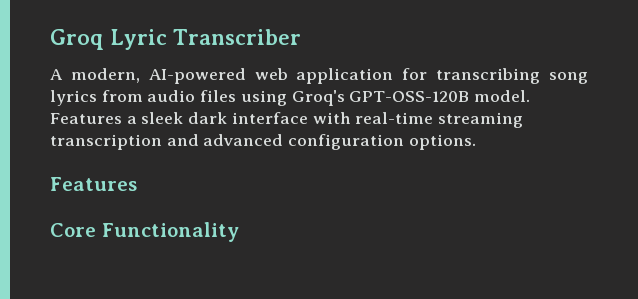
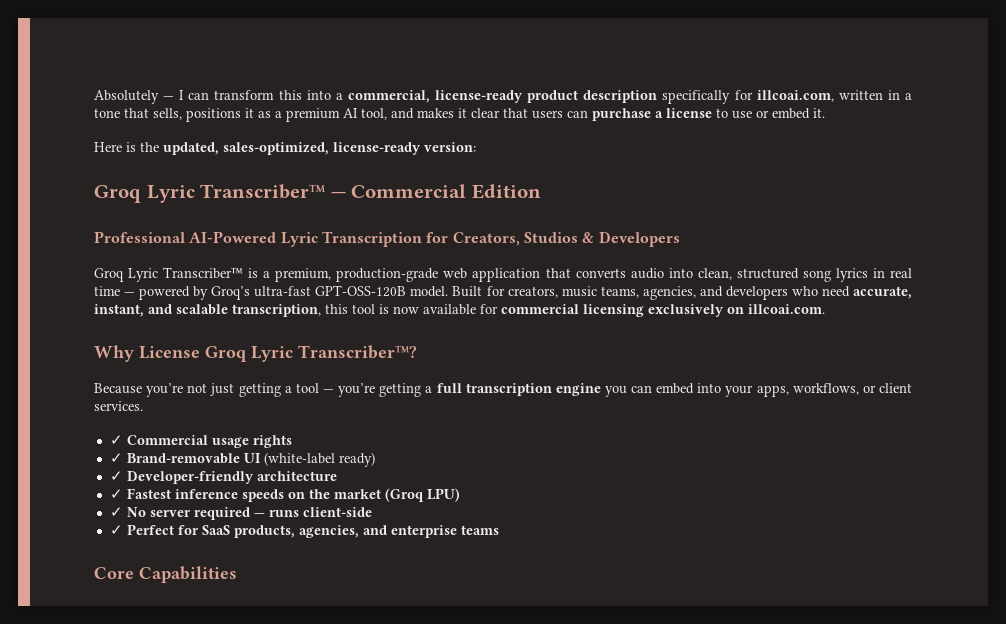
- Groq Lyric Transcriber
- A modern, AI-powered web application for transcribing song lyrics from audio files using Groq's GPT-OSS-120B model. Features a sleek dark interface with real-time streaming transcription and advanced configuration options.
- Features
+ Absolutely — I can transform this into a commercial, license‑ready product description specifically for illcoai.com, written in a tone that sells, positions it as a premium AI tool, and makes it clear that users can purchase a license to use or embed it.
+ Here is the updated, sales‑optimized, license‑ready version:
+ Groq Lyric Transcriber™ — Commercial Edition
+ Professional AI‑Powered Lyric Transcription for Creators, Studios & Developers
+ Groq Lyric Transcriber™ is a premium, production‑grade web application that converts audio into clean, structured song lyrics in real time — powered by Groq’s ultra‑fast GPT‑OSS‑120B model. Built for creators, music teams, agencies, and developers who need accurate, instant, and scalable transcription, this tool is now available for commercial licensing exclusively on illcoai.com.
+ Why License Groq Lyric Transcriber™?
+ Because you’re not just getting a tool — you’re getting a full transcription engine you can embed into your apps, workflows, or client services.
+ ✓ Commercial usage rights
+ ✓ Brand‑removable UI (white‑label ready)
+ ✓ Developer‑friendly architecture
+ ✓ Fastest inference speeds on the market (Groq LPU)
+ ✓ No server required — runs client‑side
+ ✓ Perfect for SaaS products, agencies, and enterprise teams
- Core Functionality
+ Core Capabilities

